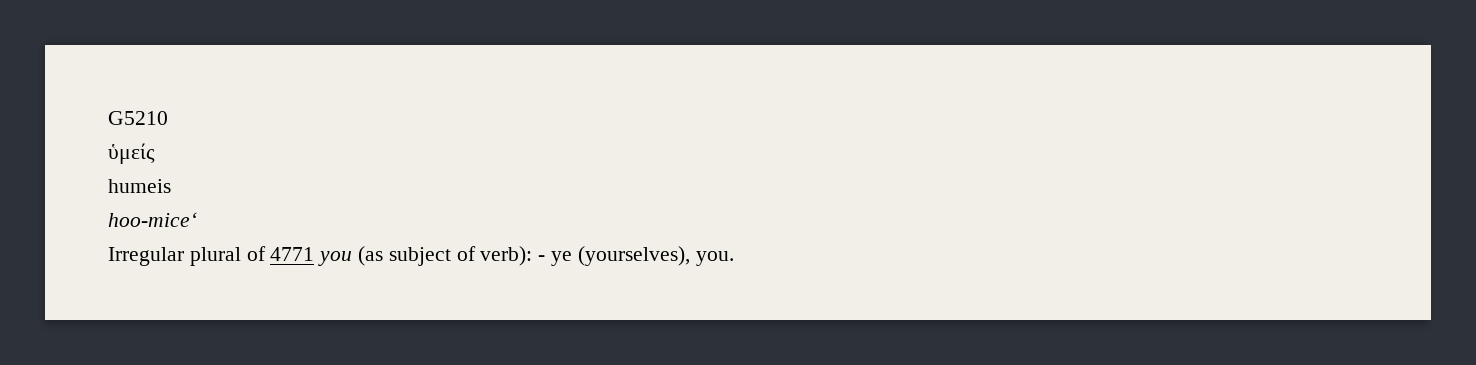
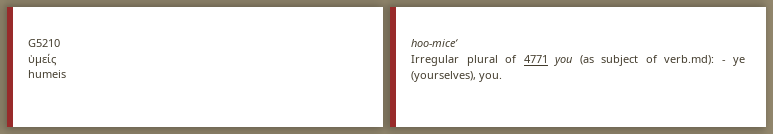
- Irregular plural of 4771 you (as subject of verb): - ye (yourselves), you.
+ Irregular plural of 4771 you (as subject of verb.md): - ye (yourselves), you.

